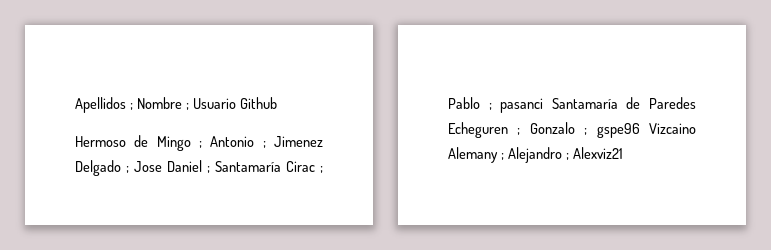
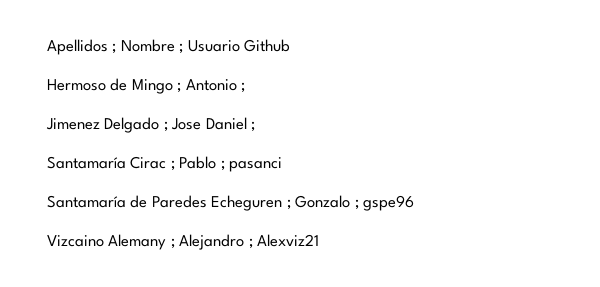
- Hermoso de Mingo ; Antonio ; Jimenez Delgado ; Jose Daniel ; Santamaría Cirac ; Pablo ; pasanci Santamaría de Paredes Echeguren ; Gonzalo ; gspe96 Vizcaino Alemany ; Alejandro ; Alexviz21
+ Hermoso de Mingo ; Antonio ;
+ Jimenez Delgado ; Jose Daniel ;
+ Santamaría Cirac ; Pablo ; pasanci
+ Santamaría de Paredes Echeguren ; Gonzalo ; gspe96
+ Vizcaino Alemany ; Alejandro ; Alexviz21

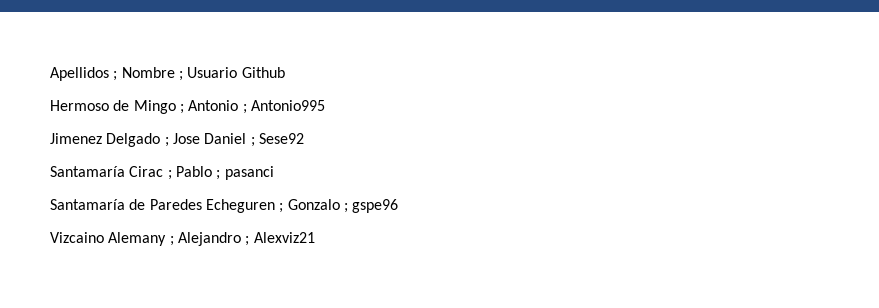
- Hermoso de Mingo ; Antonio ;
+ Hermoso de Mingo ; Antonio ; Antonio995
- Jimenez Delgado ; Jose Daniel ;
+ Jimenez Delgado ; Jose Daniel ; Sese92

